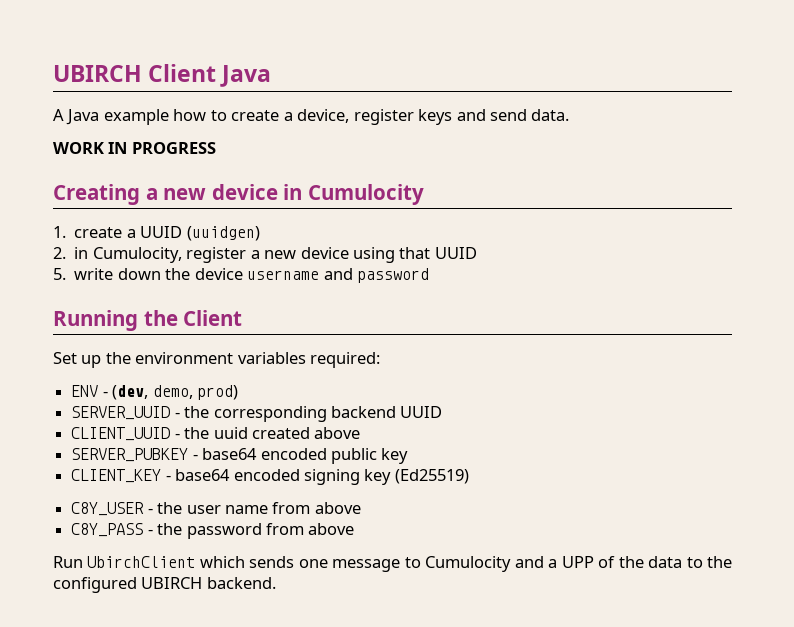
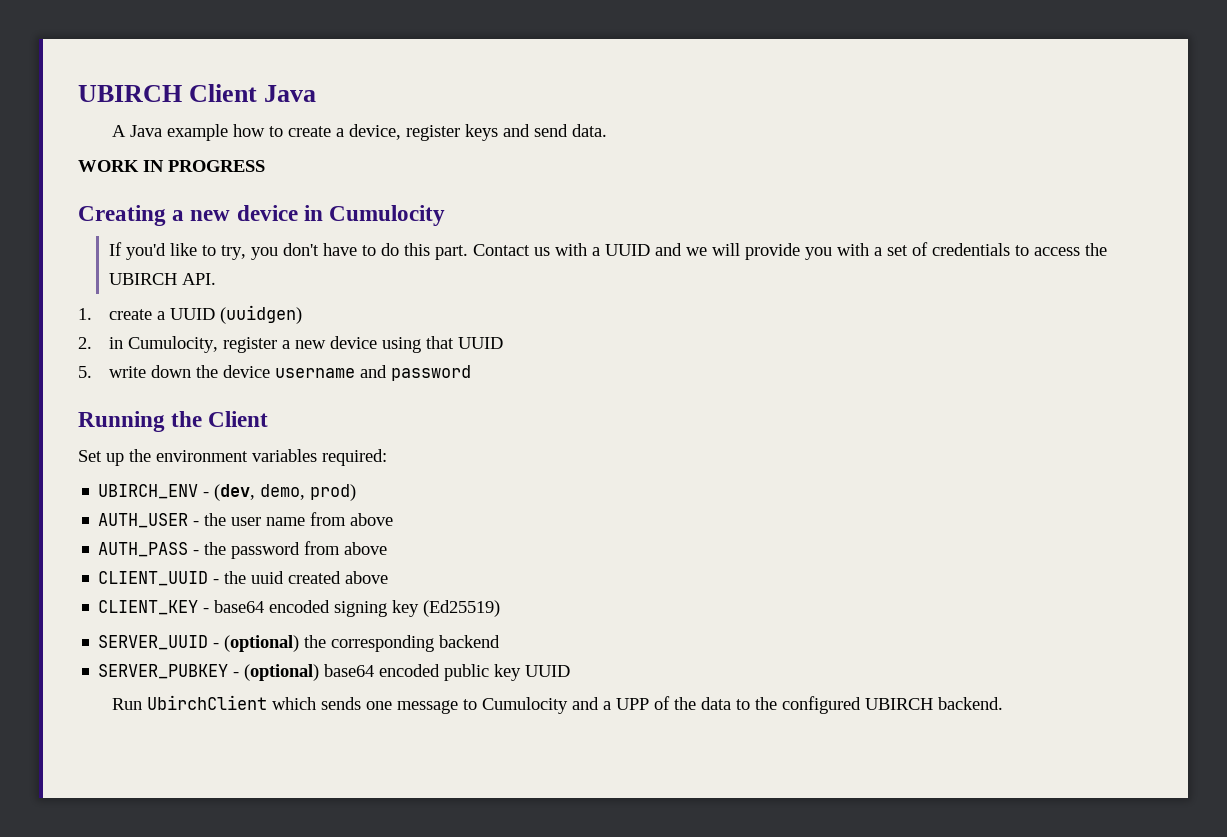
+ If you'd like to try, you don't have to do this part. Contact us with a UUID and we will provide you with a set of credentials to access the UBIRCH API.
- ENV - (dev, demo, prod)
+ UBIRCH_ENV - (dev, demo, prod)
- SERVER_UUID - the corresponding backend UUID
+ AUTH_USER - the user name from above
+ AUTH_PASS - the password from above
- SERVER_PUBKEY - base64 encoded public key
- C8Y_USER - the user name from above
- C8Y_PASS - the password from above
+ SERVER_UUID - (optional) the corresponding backend
+ SERVER_PUBKEY - (optional) base64 encoded public key UUID

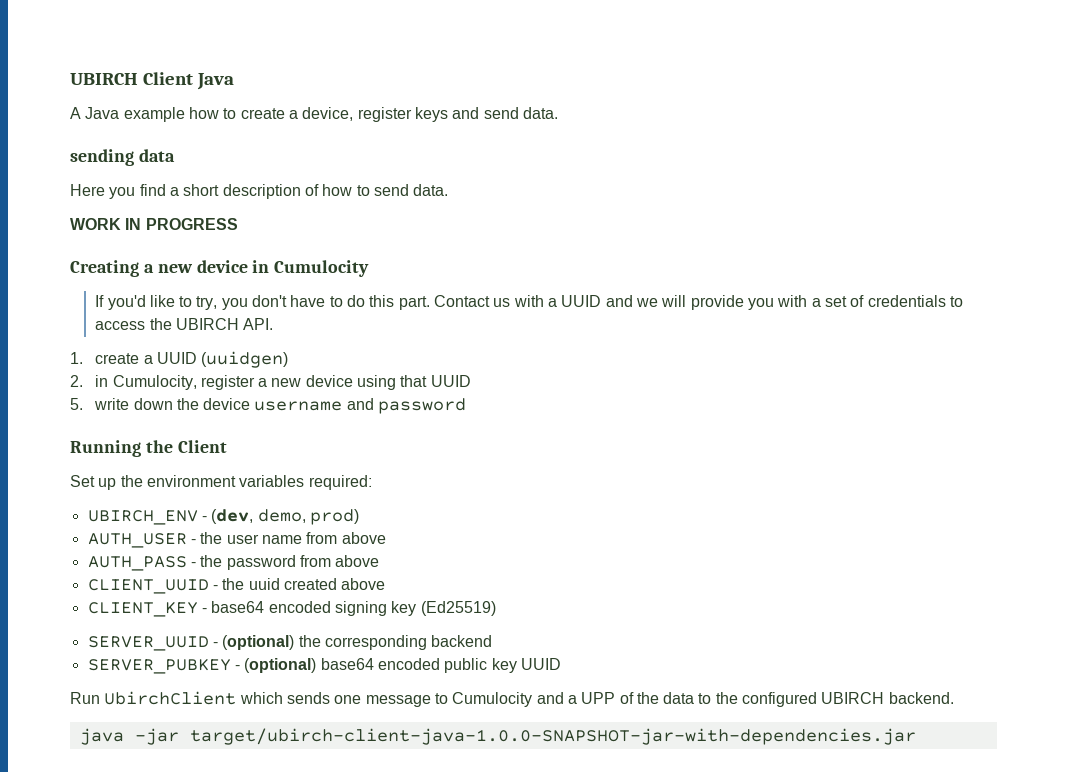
+ sending data
+ Here you find a short description of how to send data.
+ java -jar target/ubirch-client-java-1.0.0-SNAPSHOT-jar-with-dependencies.jar

